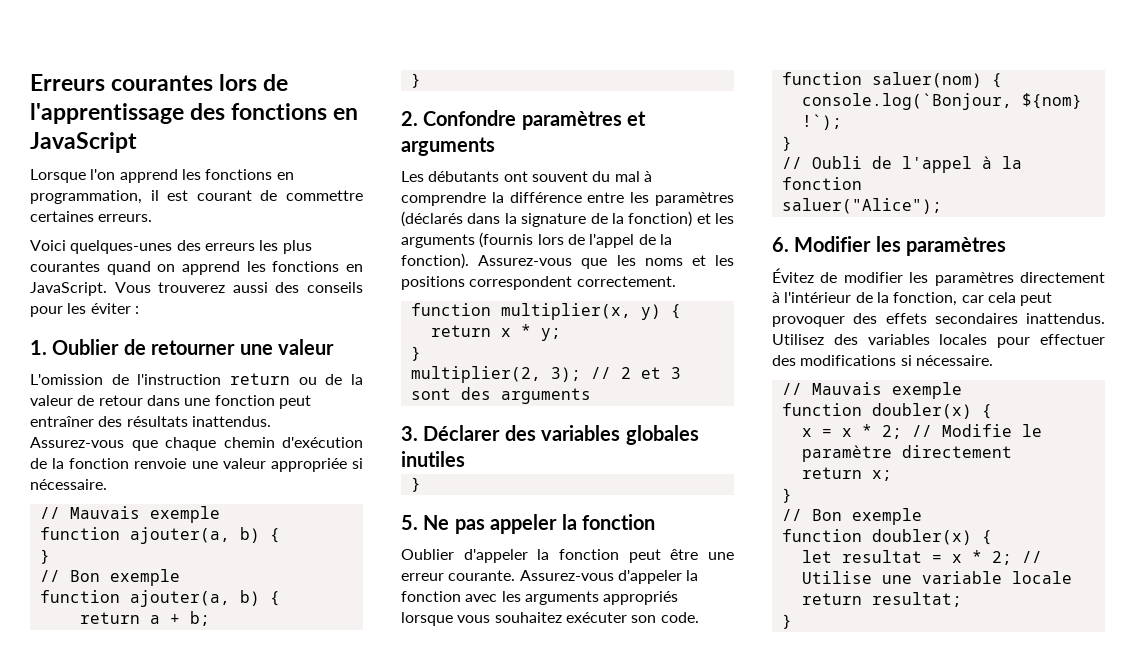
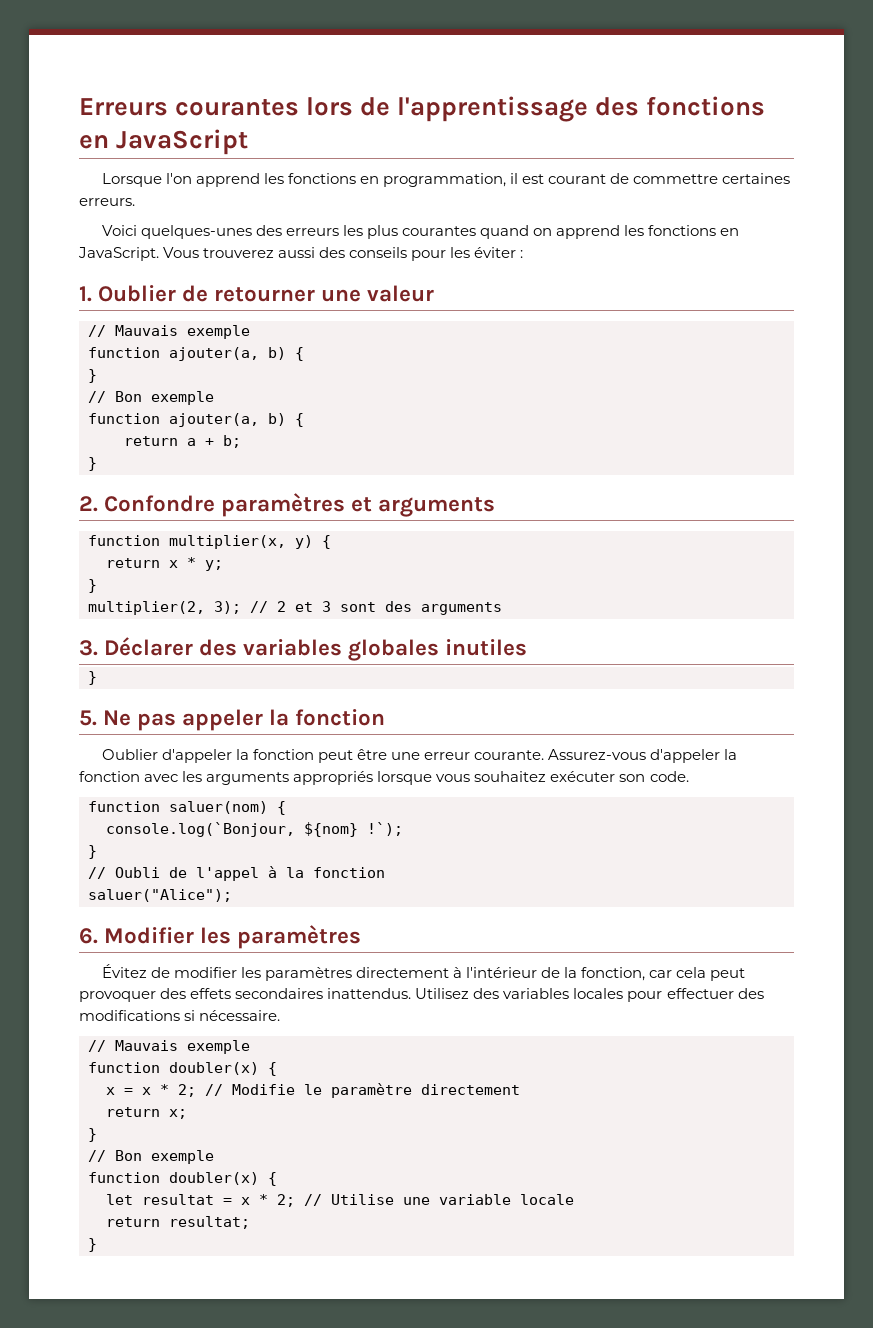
- L'omission de l'instruction return ou de la valeur de retour dans une fonction peut entraîner des résultats inattendus. Assurez-vous que chaque chemin d'exécution de la fonction renvoie une valeur appropriée si nécessaire.
- Les débutants ont souvent du mal à comprendre la différence entre les paramètres (déclarés dans la signature de la fonction) et les arguments (fournis lors de l'appel de la fonction). Assurez-vous que les noms et les positions correspondent correctement.

